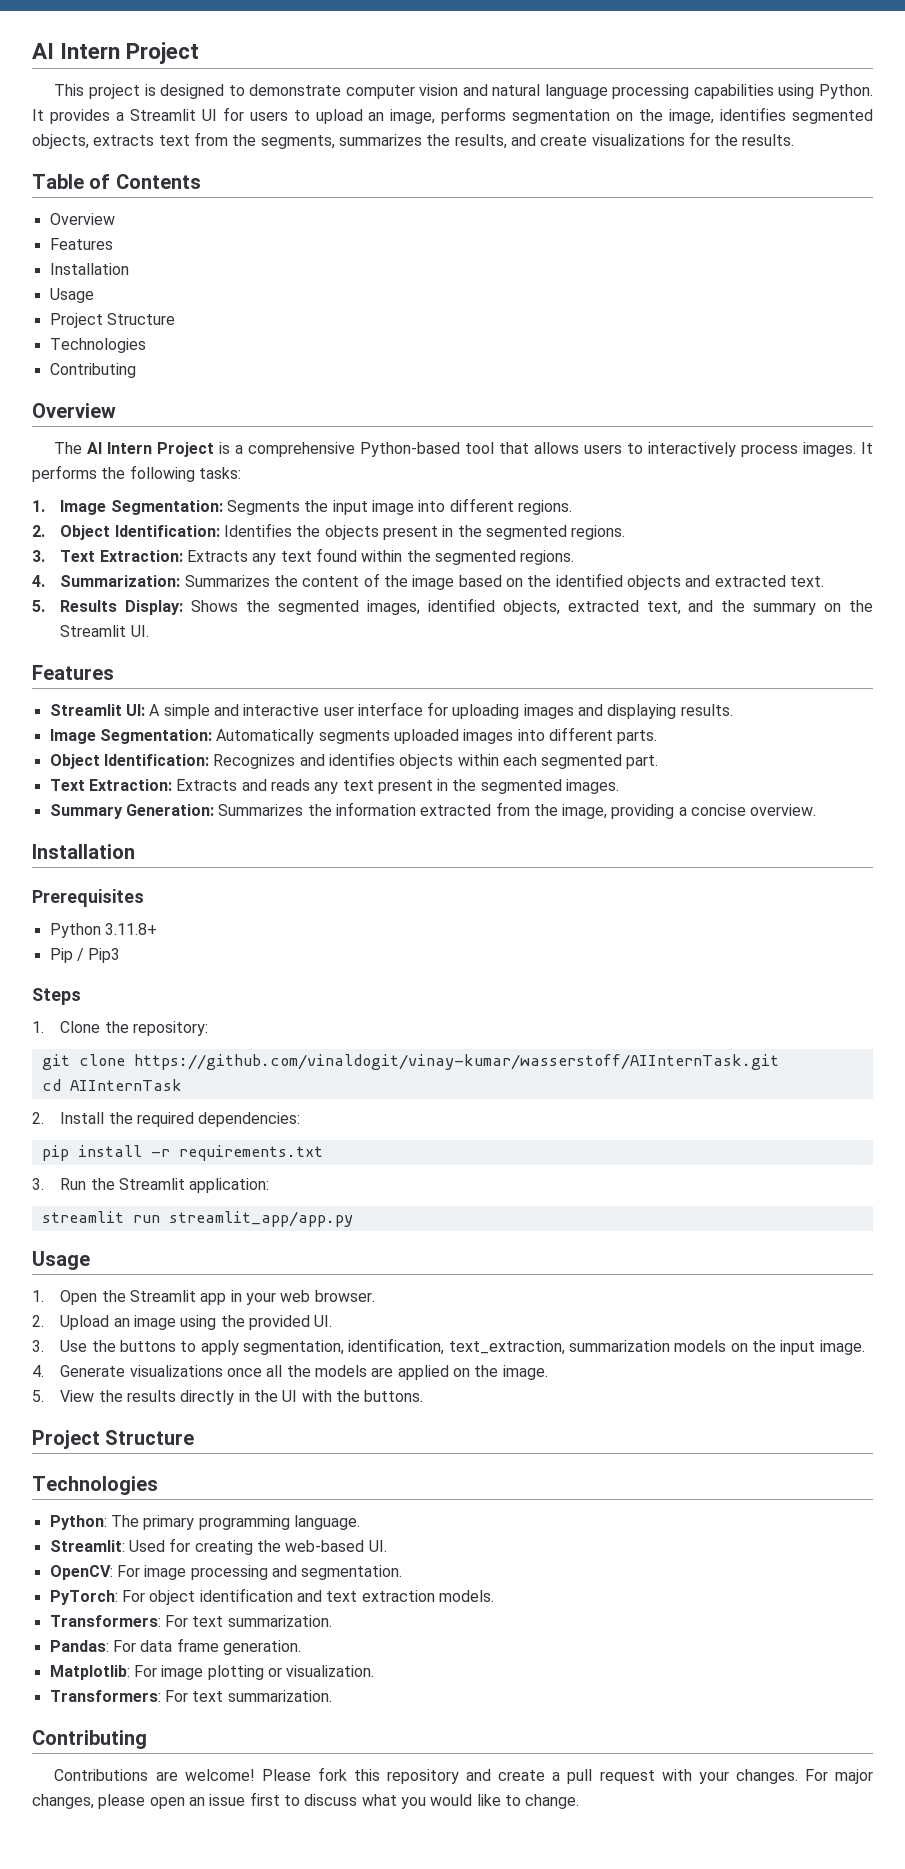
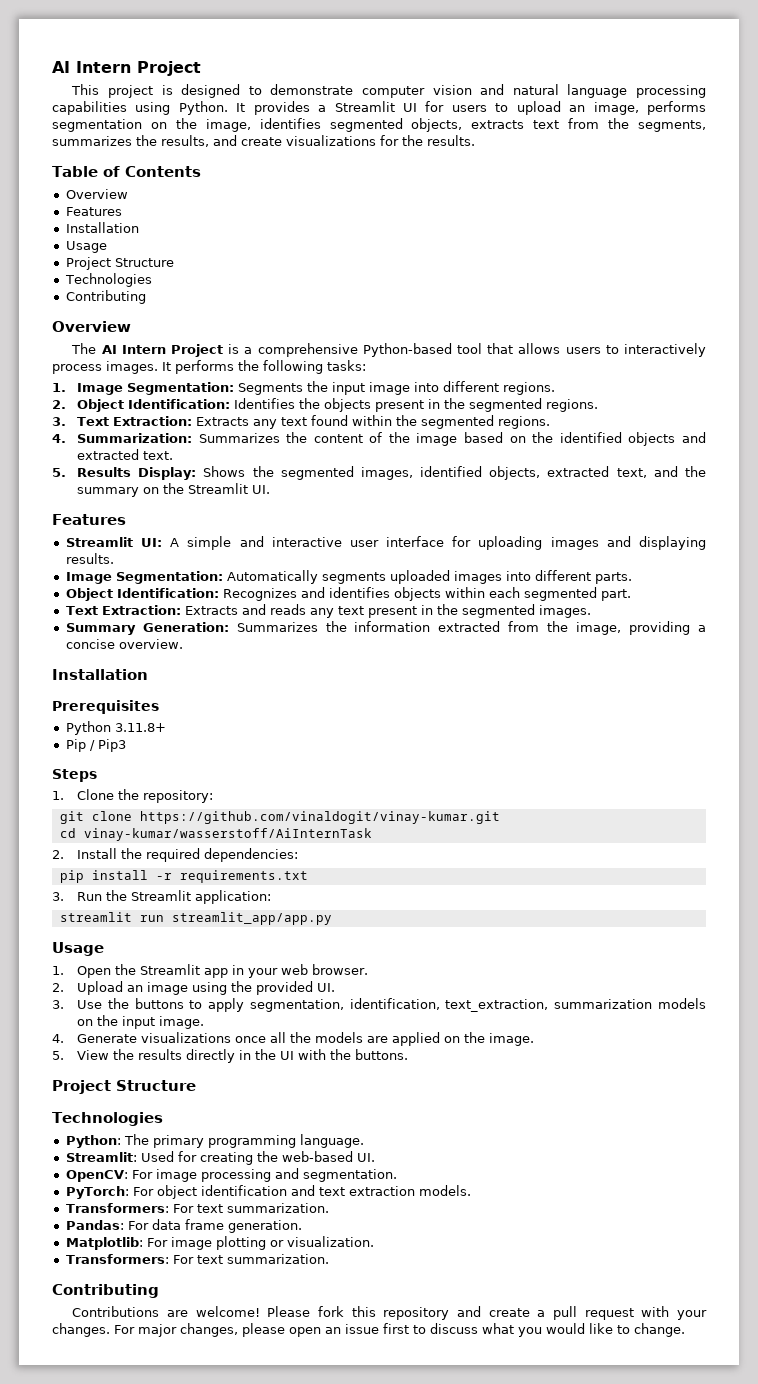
- git clone https://github.com/vinaldogit/vinay-kumar/wasserstoff/AIInternTask.git
+ git clone https://github.com/vinaldogit/vinay-kumar.git
- cd AIInternTask
+ cd vinay-kumar/wasserstoff/AiInternTask

